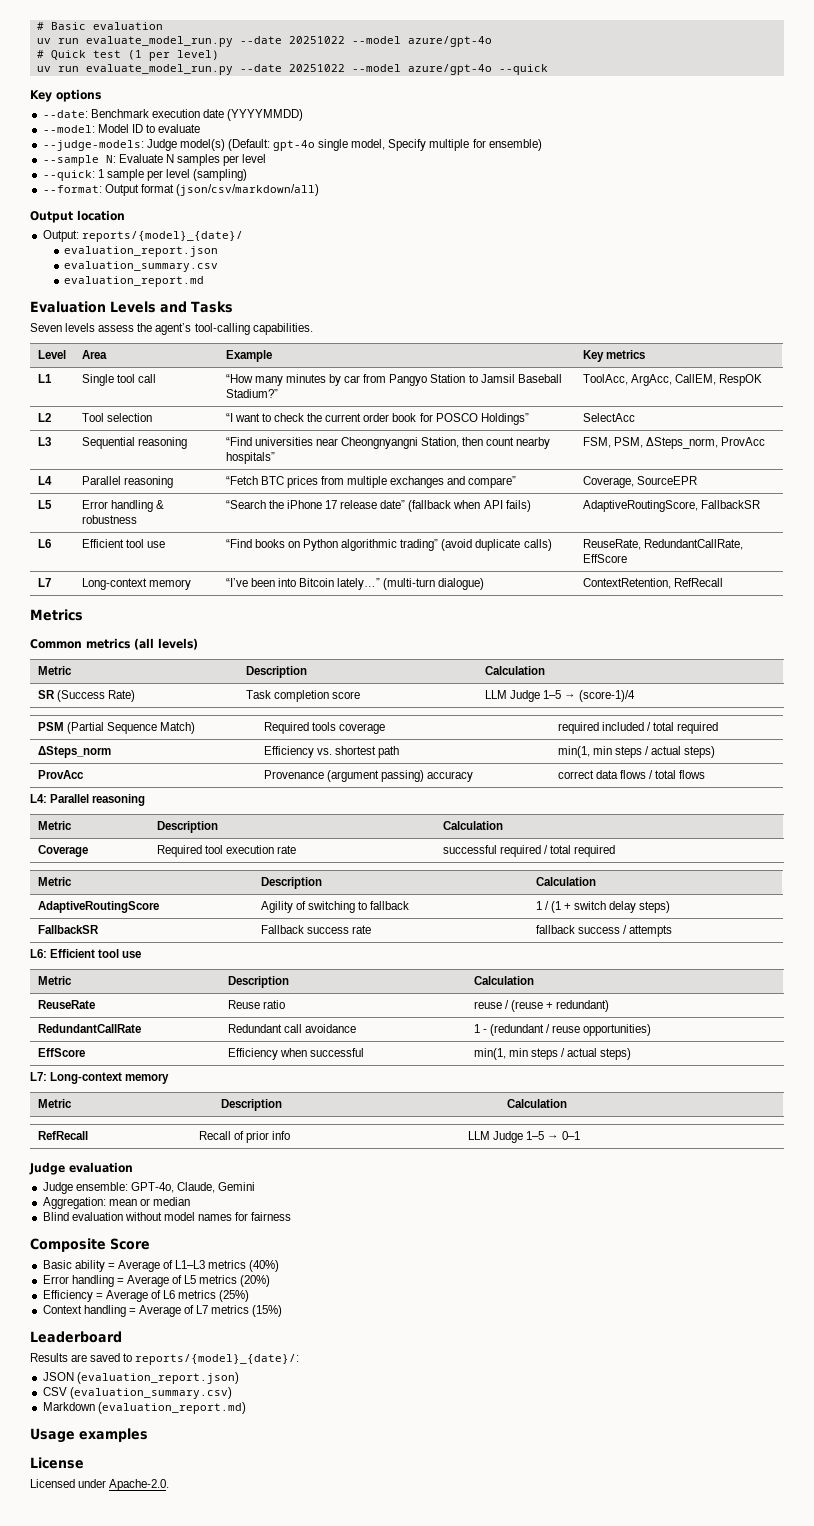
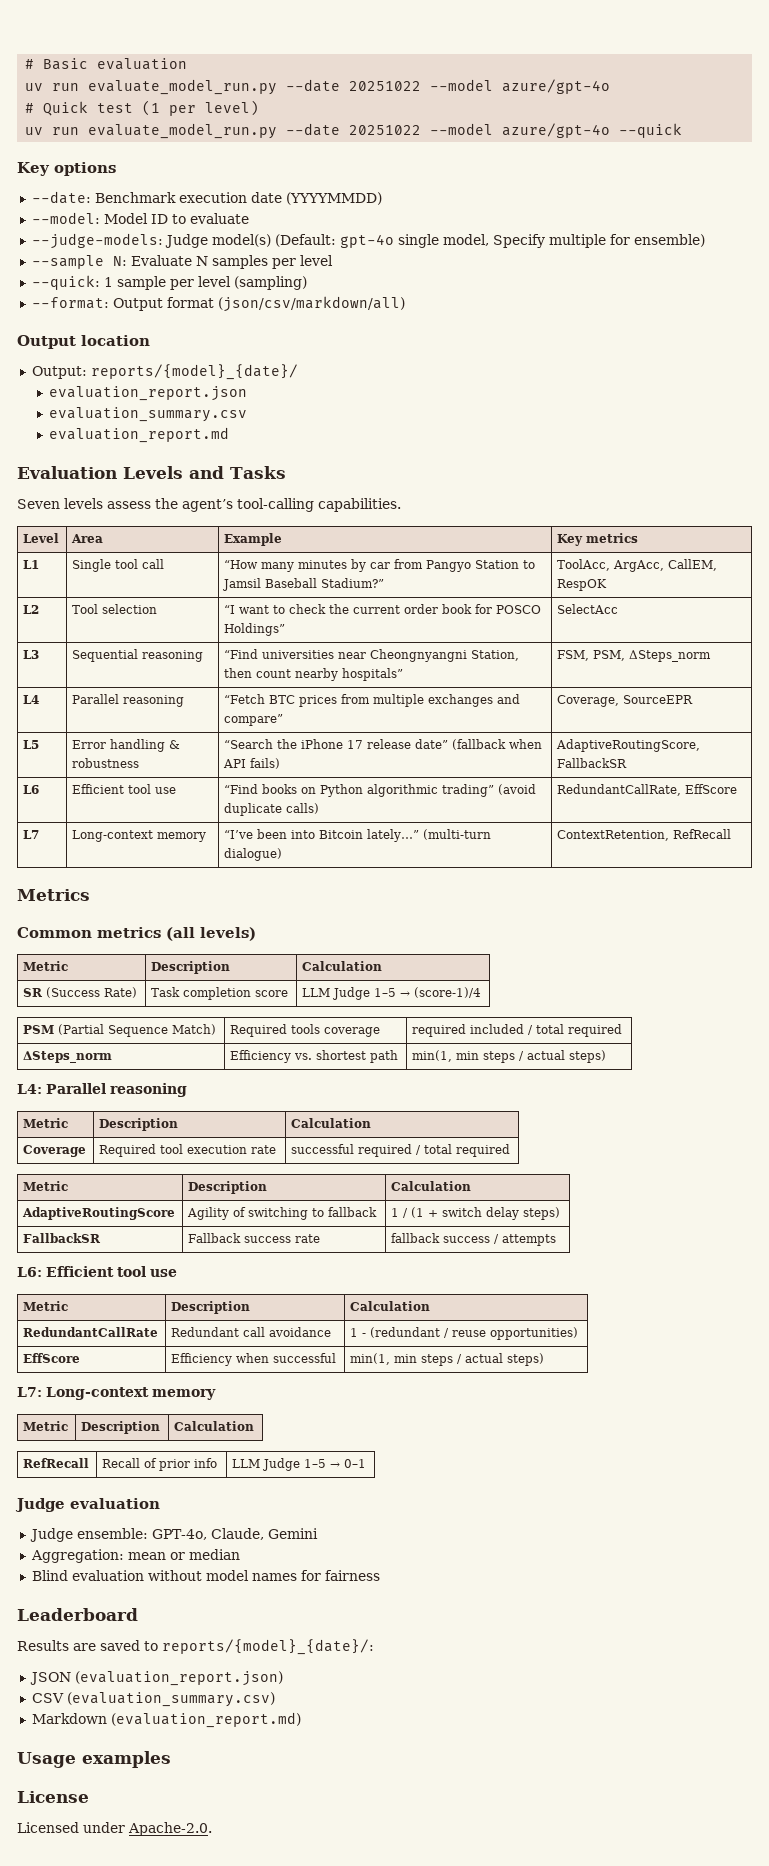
- L3 | Sequential reasoning | “Find universities near Cheongnyangni Station, then count nearby hospitals” | FSM, PSM, ΔSteps_norm, ProvAcc
+ L3 | Sequential reasoning | “Find universities near Cheongnyangni Station, then count nearby hospitals” | FSM, PSM, ΔSteps_norm
- L6 | Efficient tool use | “Find books on Python algorithmic trading” (avoid duplicate calls) | ReuseRate, RedundantCallRate, EffScore
+ L6 | Efficient tool use | “Find books on Python algorithmic trading” (avoid duplicate calls) | RedundantCallRate, EffScore
- ProvAcc | Provenance (argument passing) accuracy | correct data flows / total flows
- ReuseRate | Reuse ratio | reuse / (reuse + redundant)
- Composite Score
- Basic ability = Average of L1–L3 metrics (40%)
- Error handling = Average of L5 metrics (20%)
- Efficiency = Average of L6 metrics (25%)
- Context handling = Average of L7 metrics (15%)

